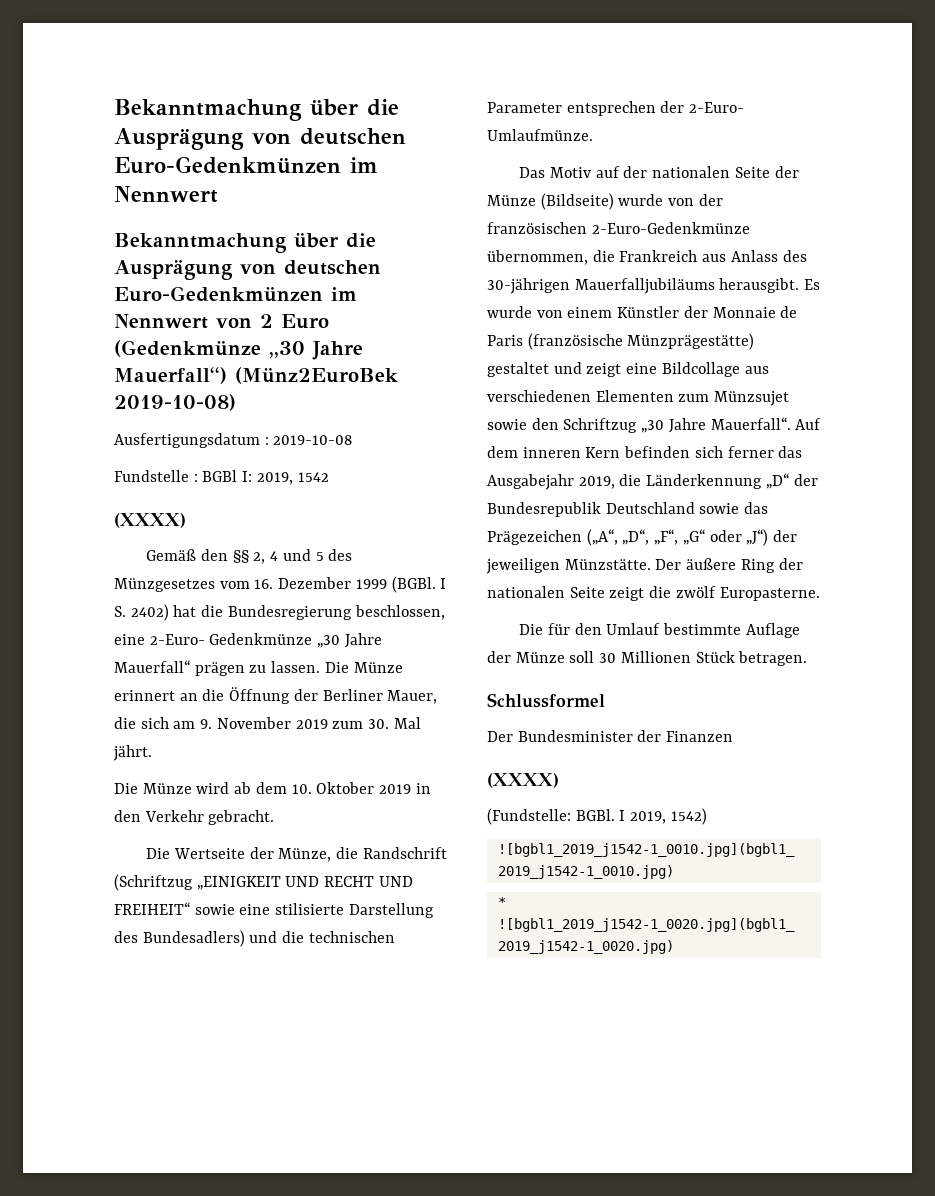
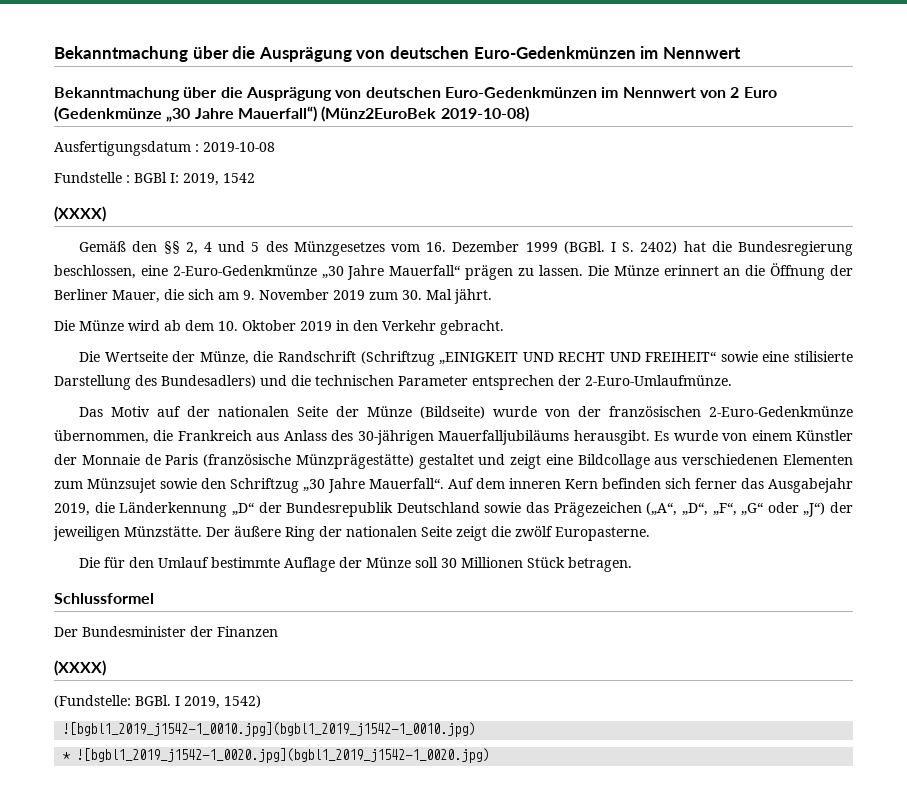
- I S. 2402) hat die Bundesregierung beschlossen, eine 2-Euro- Gedenkmünze „30 Jahre Mauerfall“ prägen zu lassen.
+ I S. 2402) hat die Bundesregierung beschlossen, eine 2-Euro-Gedenkmünze „30 Jahre Mauerfall“ prägen zu lassen.
- Die Wertseite der Münze, die Randschrift (Schriftzug „EINIGKEIT UND RECHT UND FREIHEIT“ sowie eine stilisierte Darstellung des Bundesadlers) und die technischen Parameter entsprechen der 2-Euro- Umlaufmünze.
+ Die Wertseite der Münze, die Randschrift (Schriftzug „EINIGKEIT UND RECHT UND FREIHEIT“ sowie eine stilisierte Darstellung des Bundesadlers) und die technischen Parameter entsprechen der 2-Euro-Umlaufmünze.

